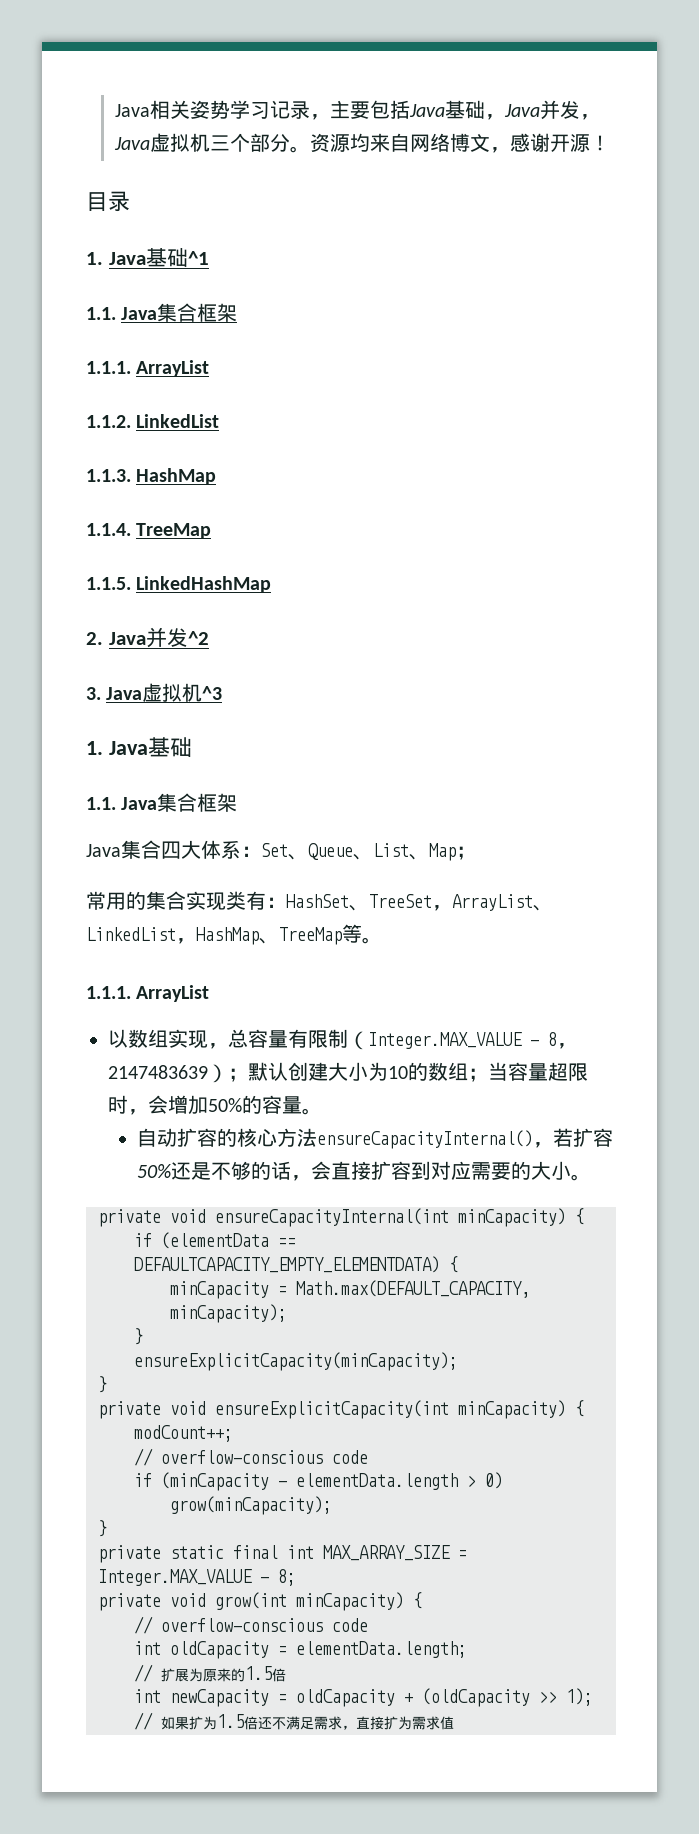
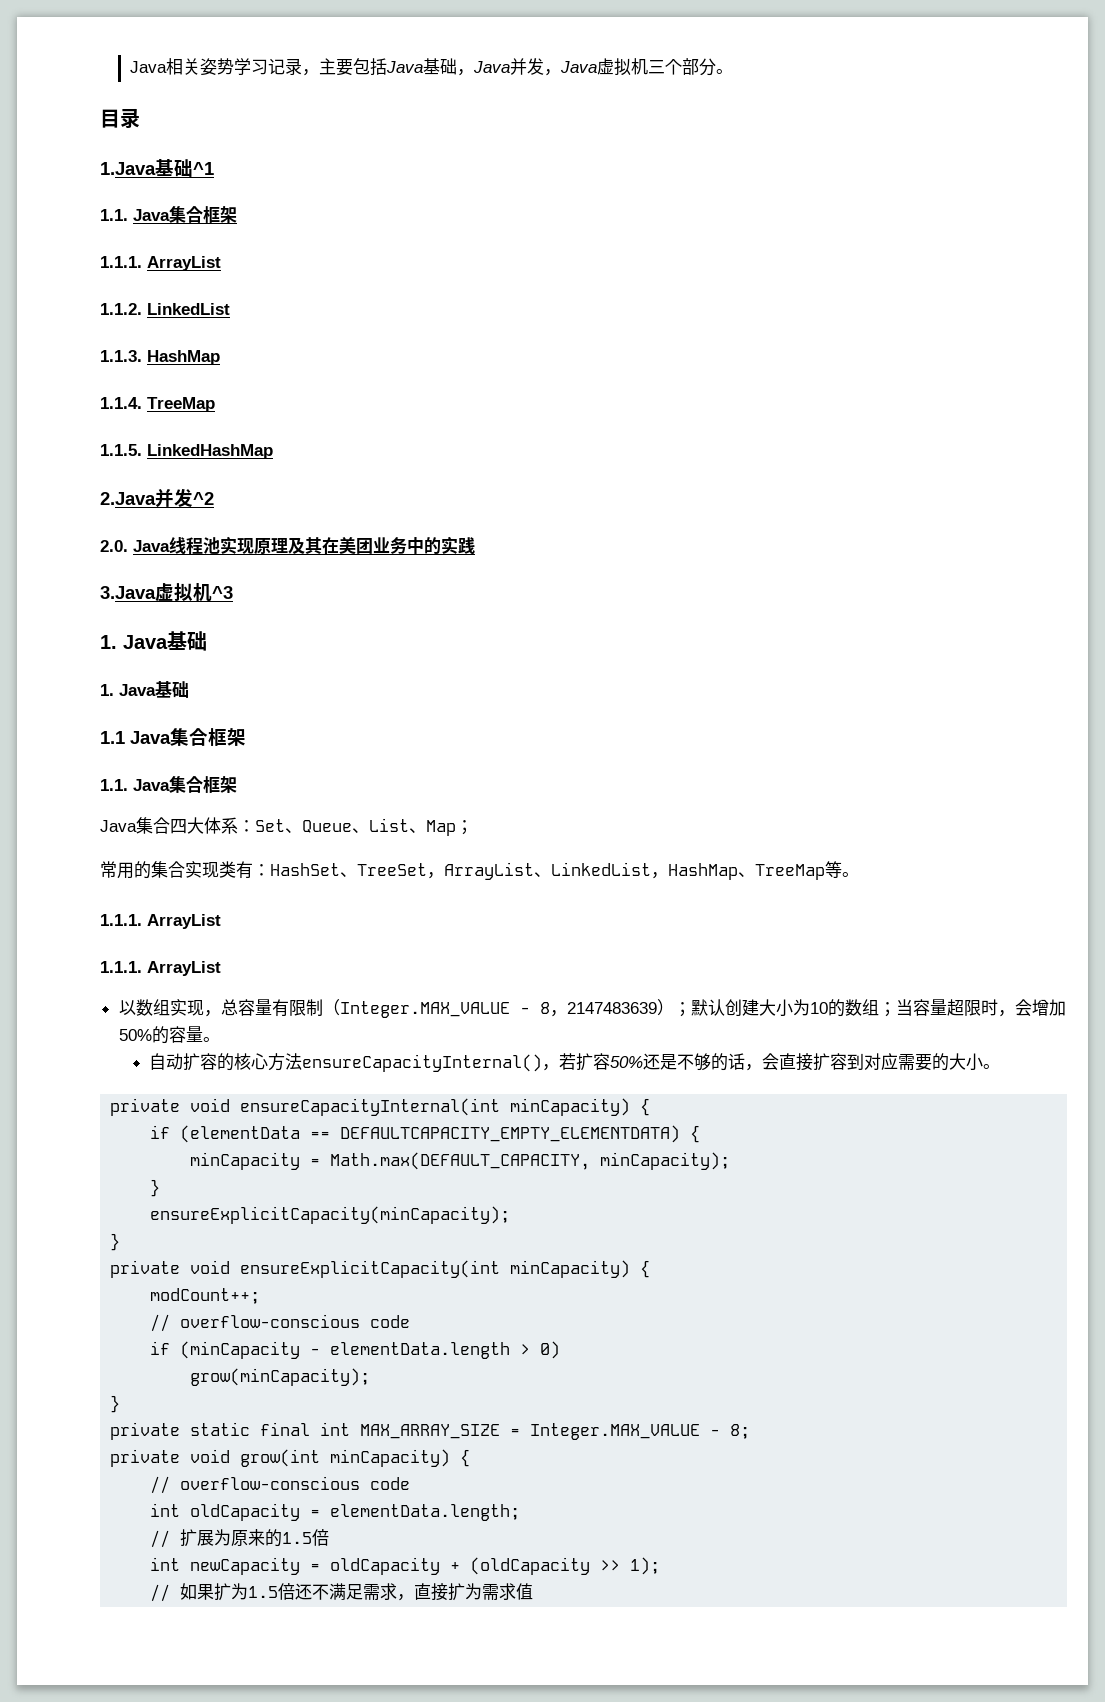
- 资源均来自网络博文，感谢开源！
- 1. Java基础^1
+ 1.Java基础^1
- 2. Java并发^2
+ 2.Java并发^2
- 3. Java虚拟机^3
+ 2.0. Java线程池实现原理及其在美团业务中的实践
+ 3.Java虚拟机^3
  1. Java基础
+ 1. Java基础
+ 1.1 Java集合框架
  常用的集合实现类有：HashSet、TreeSet，ArrayList、LinkedList，HashMap、TreeMap等。
+ 1.1.1. ArrayList

